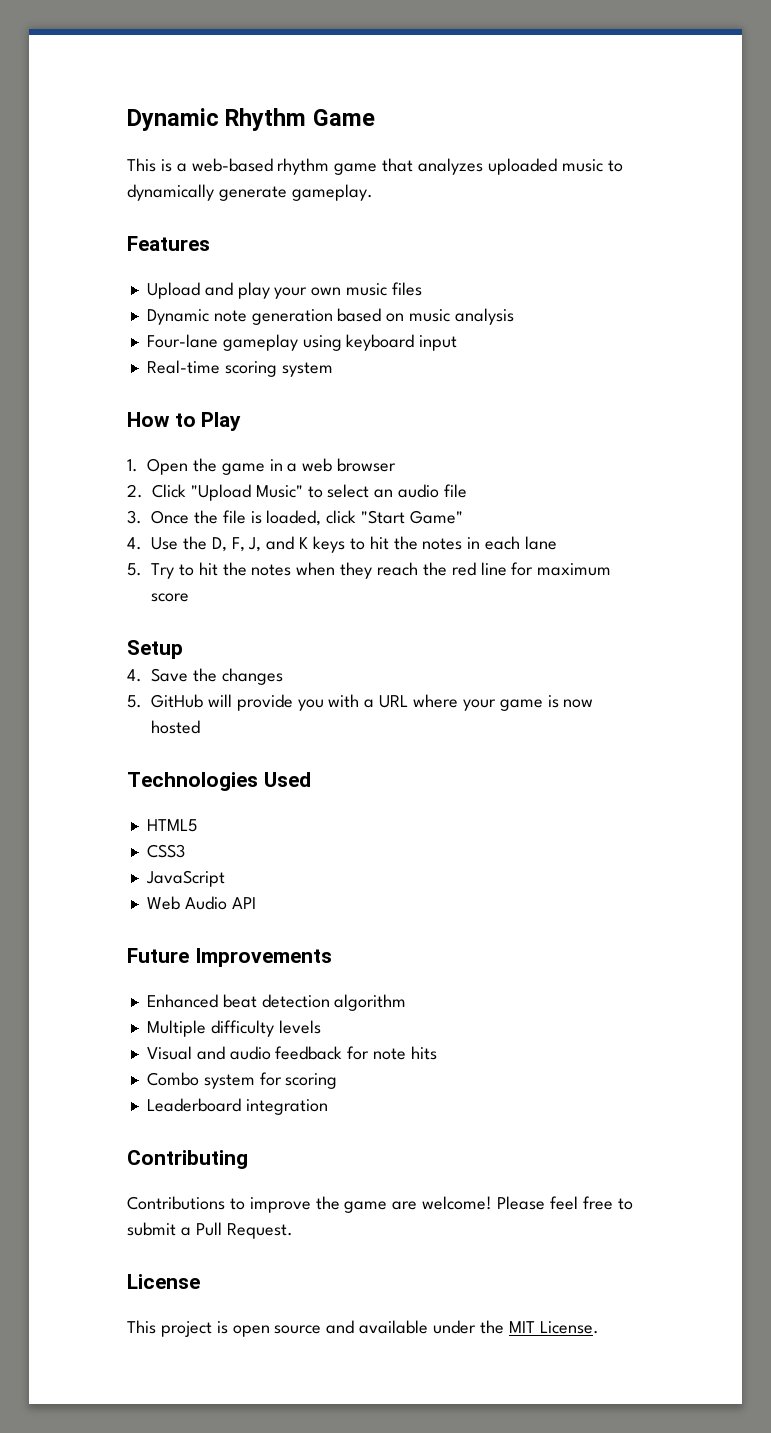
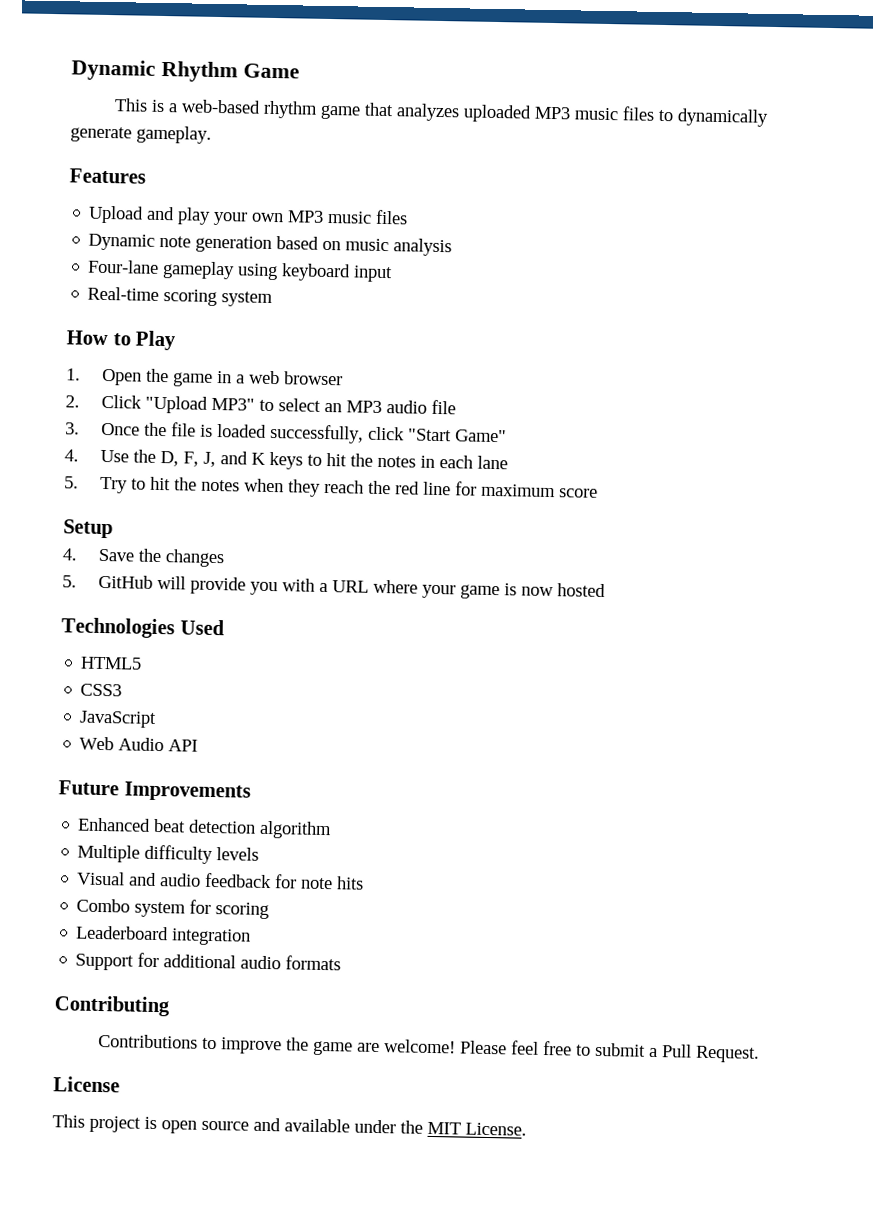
- This is a web-based rhythm game that analyzes uploaded music to dynamically generate gameplay.
+ This is a web-based rhythm game that analyzes uploaded MP3 music files to dynamically generate gameplay.
- Upload and play your own music files
+ Upload and play your own MP3 music files
- 2. Click "Upload Music" to select an audio file
+ 2. Click "Upload MP3" to select an MP3 audio file
- 3. Once the file is loaded, click "Start Game"
+ 3. Once the file is loaded successfully, click "Start Game"
+ Support for additional audio formats

